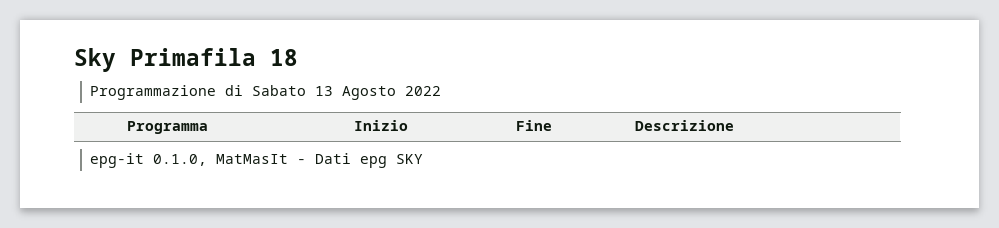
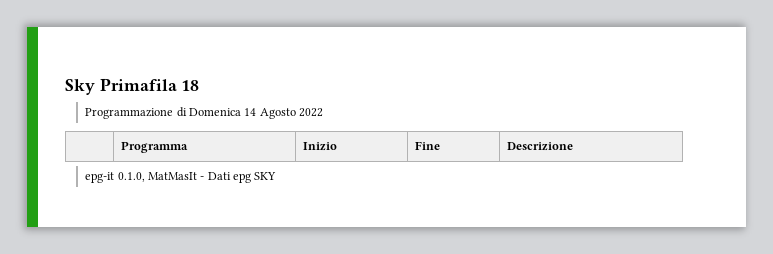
- Programmazione di Sabato 13 Agosto 2022
+ Programmazione di Domenica 14 Agosto 2022

